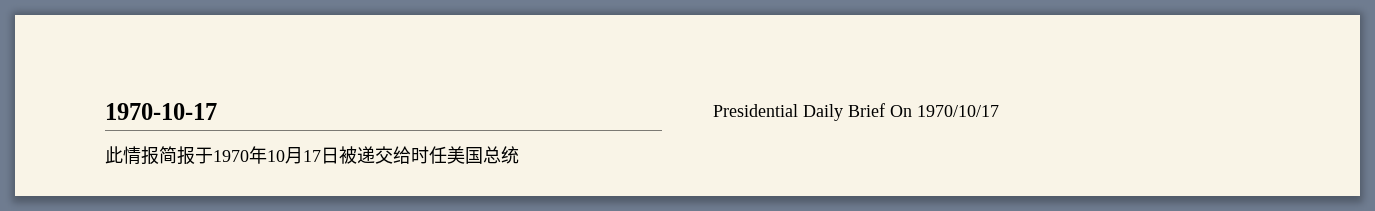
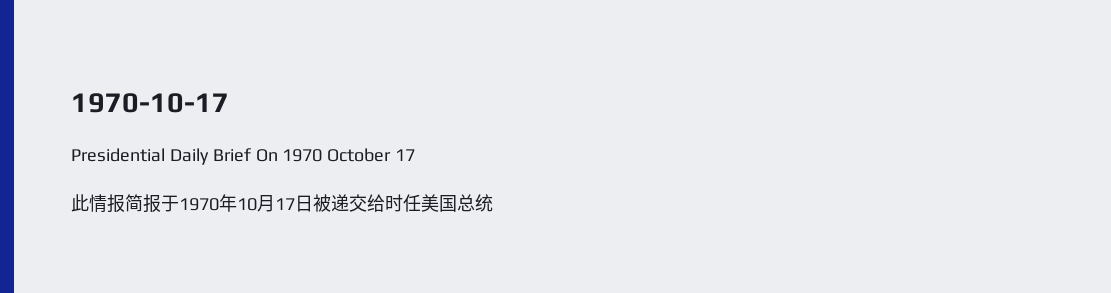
+ Presidential Daily Brief On 1970 October 17
- Presidential Daily Brief On 1970/10/17

